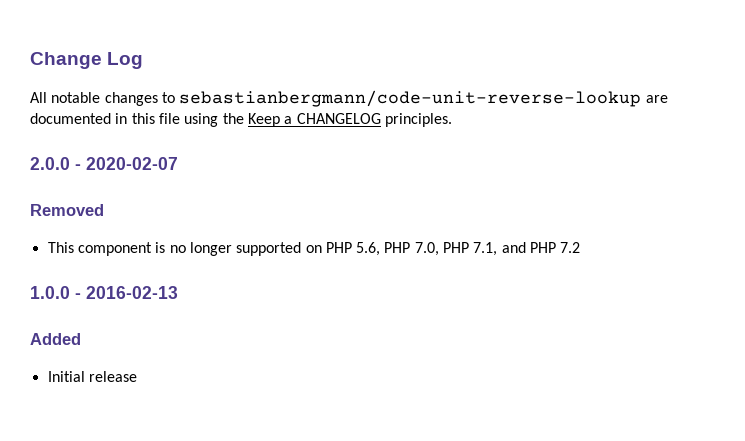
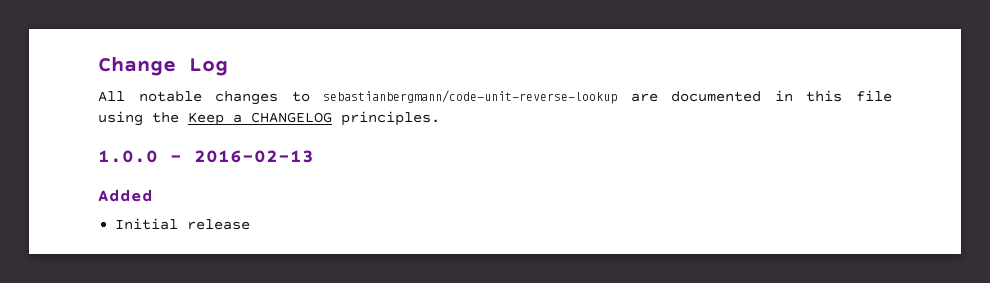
- 2.0.0 - 2020-02-07
- Removed
- This component is no longer supported on PHP 5.6, PHP 7.0, PHP 7.1, and PHP 7.2

